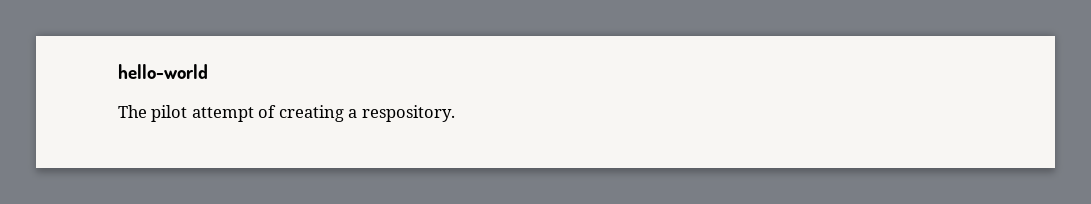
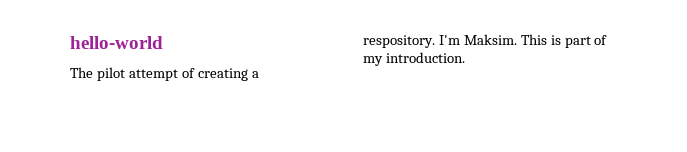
+ I'm Maksim. This is part of my introduction.

